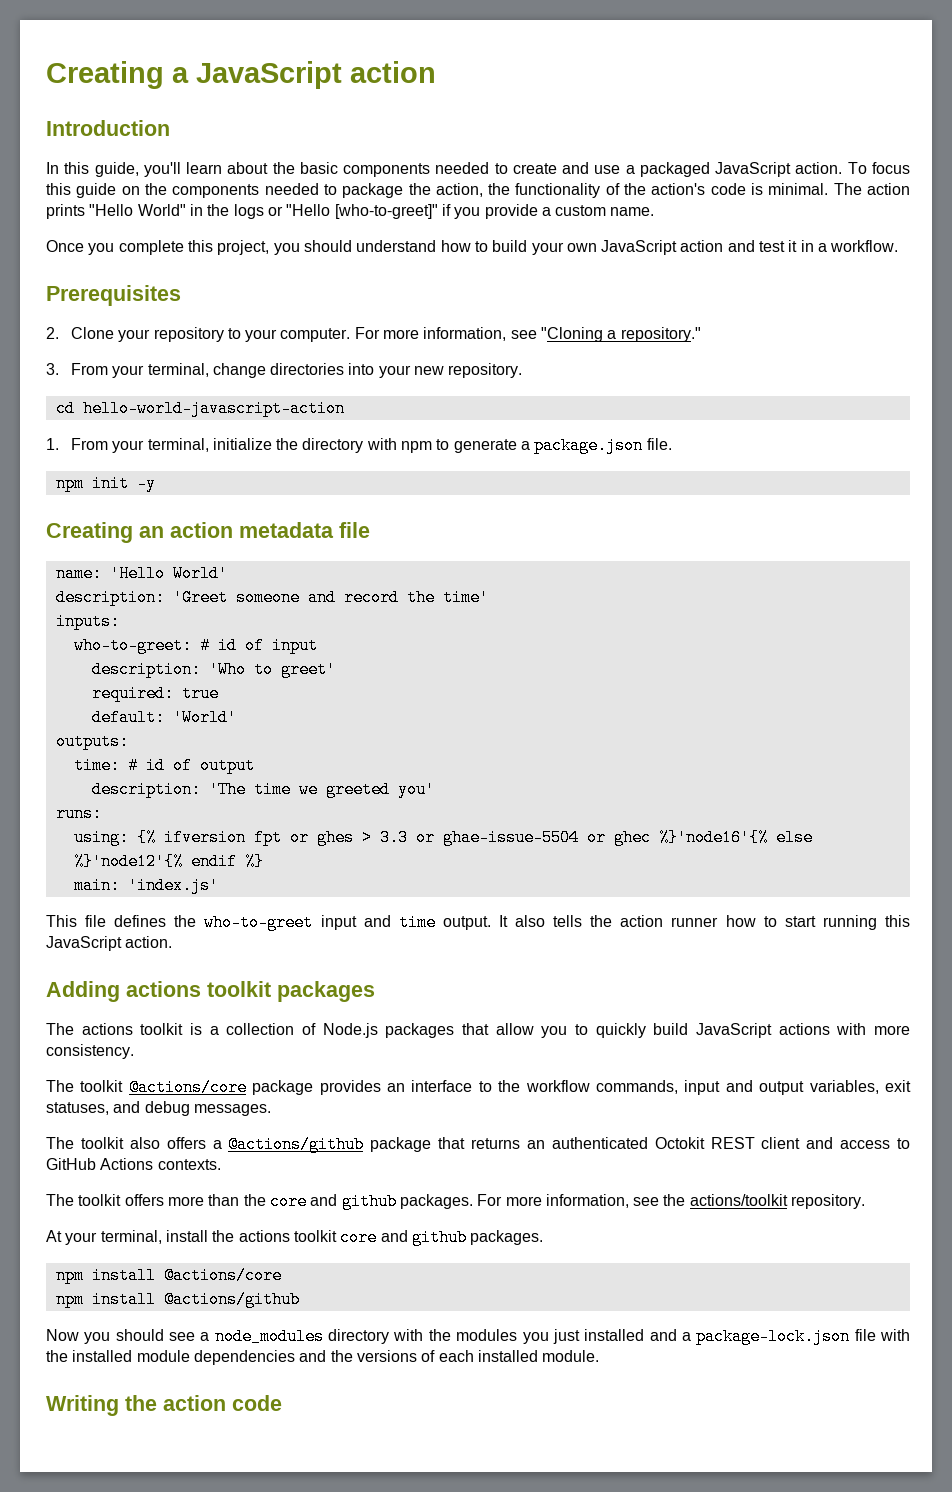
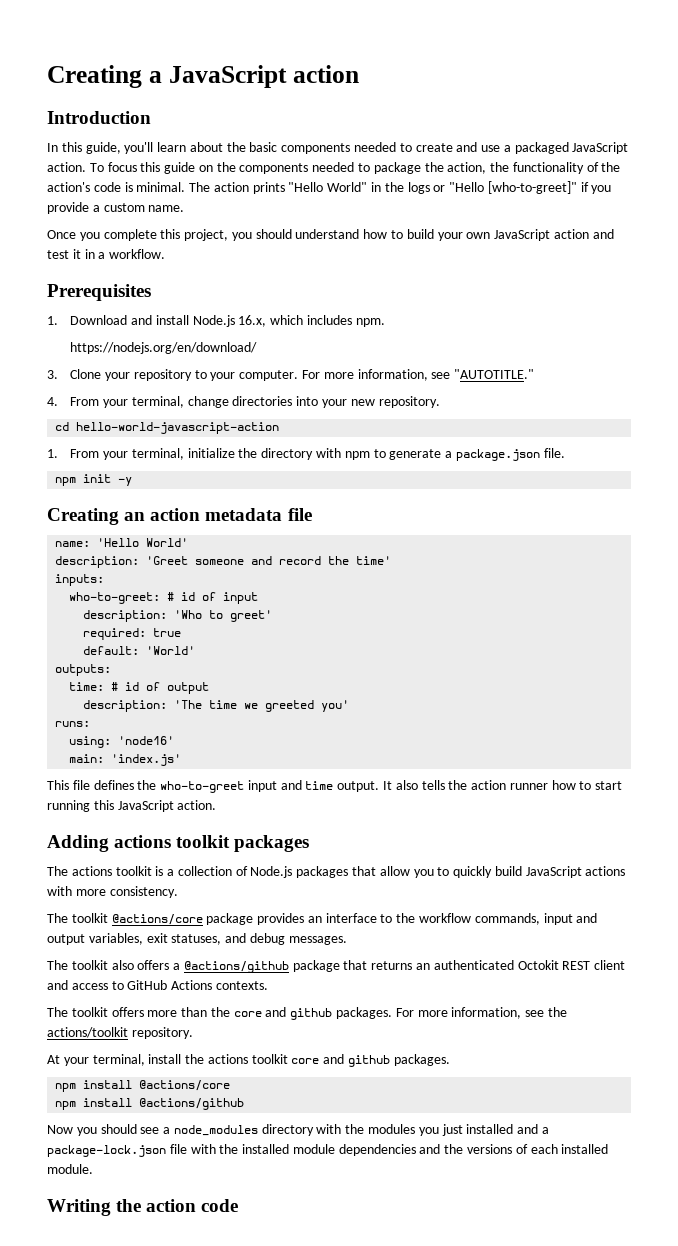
- 2. Clone your repository to your computer.
+ 1. Download and install Node.js 16.x, which includes npm.
+ https://nodejs.org/en/download/
+ 3. Clone your repository to your computer.
- For more information, see "Cloning a repository."
- 3. From your terminal, change directories into your new repository.
+ For more information, see "AUTOTITLE."
+ 4. From your terminal, change directories into your new repository.
- using: {% ifversion fpt or ghes > 3.3 or ghae-issue-5504 or ghec %}'node16'{% else %}'node12'{% endif %}
+ using: 'node16'

